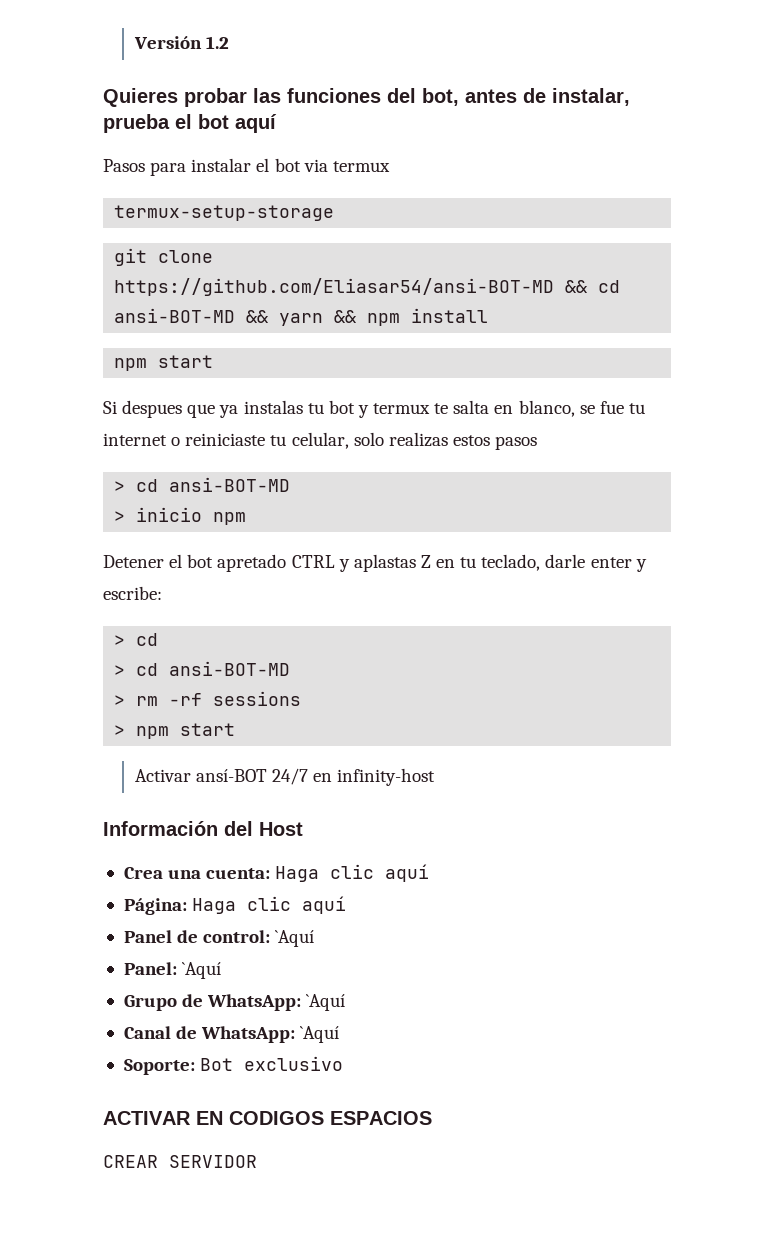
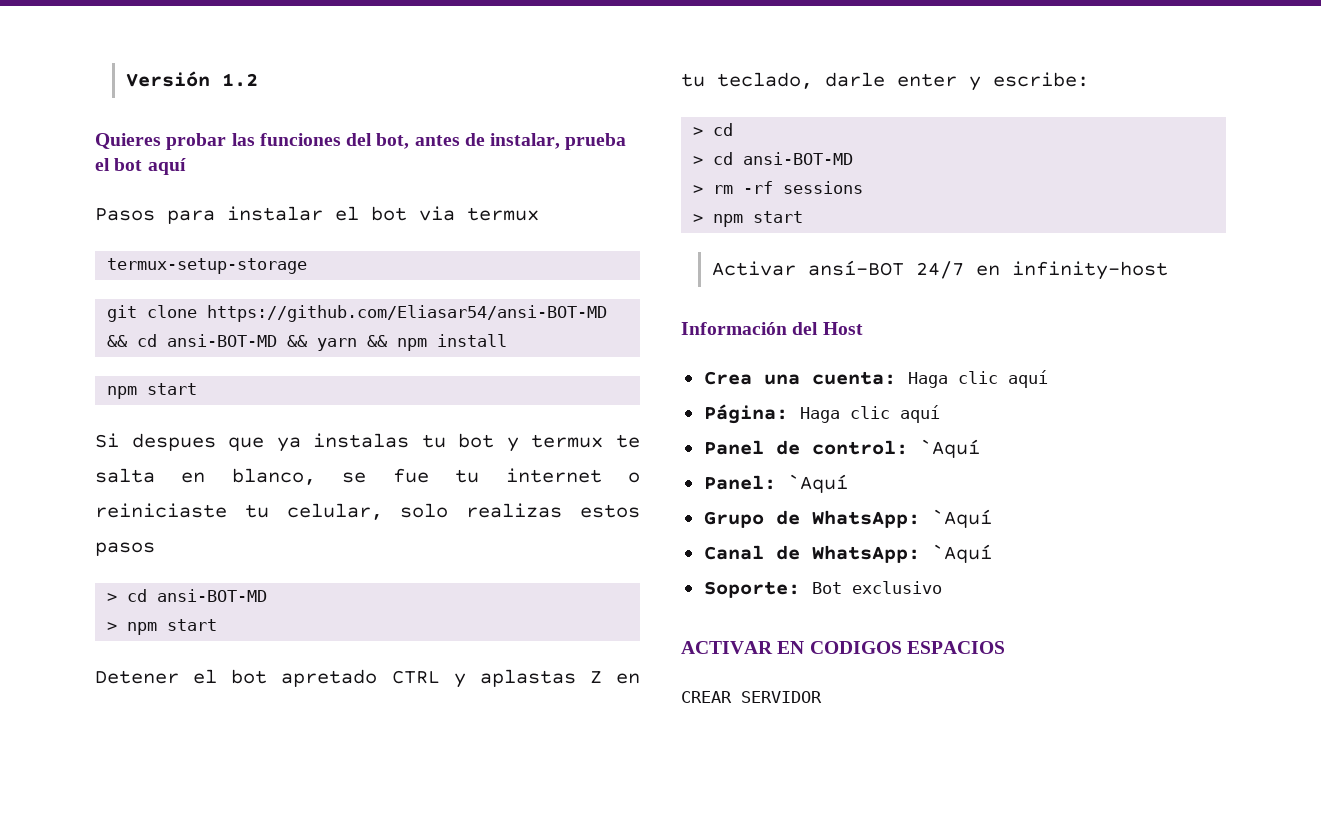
  Si despues que ya instalas tu bot y termux te salta en blanco, se fue tu internet o reiniciaste tu celular, solo realizas estos pasos
  > cd ansi-BOT-MD
- > inicio npm
+ > npm start

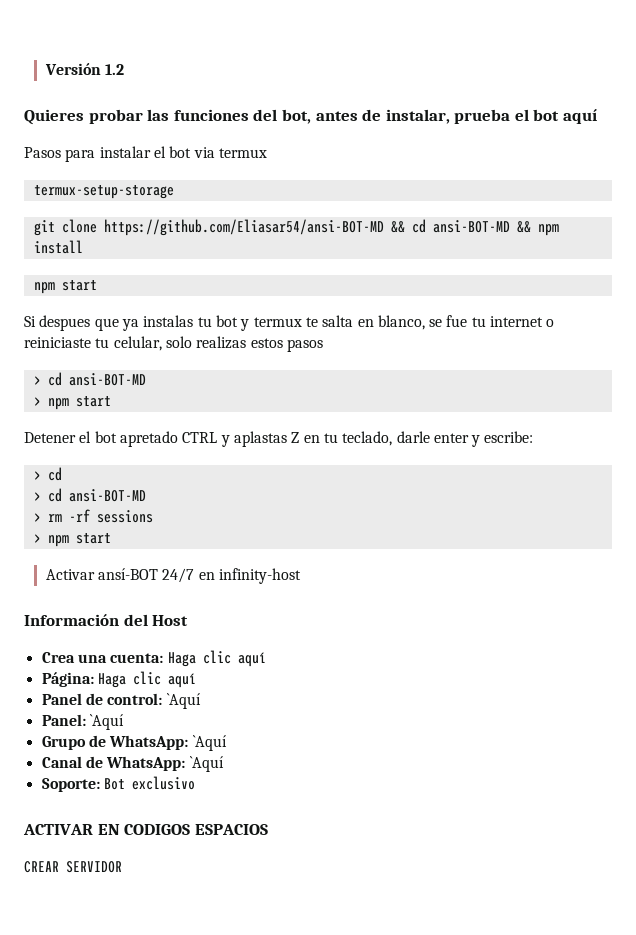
- git clone https://github.com/Eliasar54/ansi-BOT-MD && cd ansi-BOT-MD && yarn && npm install
+ git clone https://github.com/Eliasar54/ansi-BOT-MD && cd ansi-BOT-MD && npm install

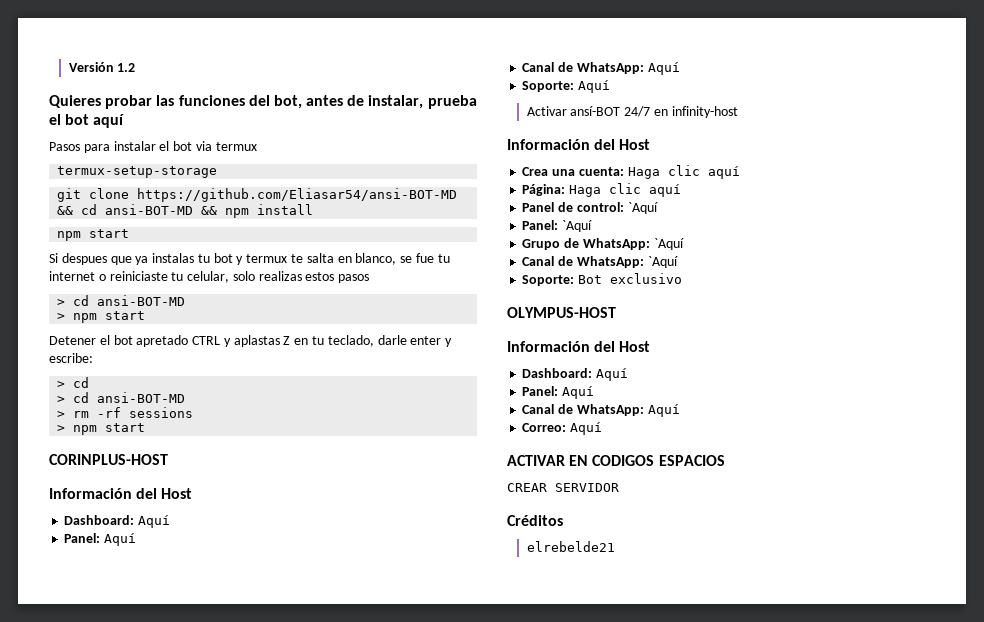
+ CORINPLUS-HOST
+ Información del Host
+ Dashboard: Aquí
+ Panel: Aquí
+ Canal de WhatsApp: Aquí
+ Soporte: Aquí
+ OLYMPUS-HOST
+ Información del Host
+ Dashboard: Aquí
+ Panel: Aquí
+ Canal de WhatsApp: Aquí
+ Correo: Aquí
+ Créditos
+ elrebelde21

